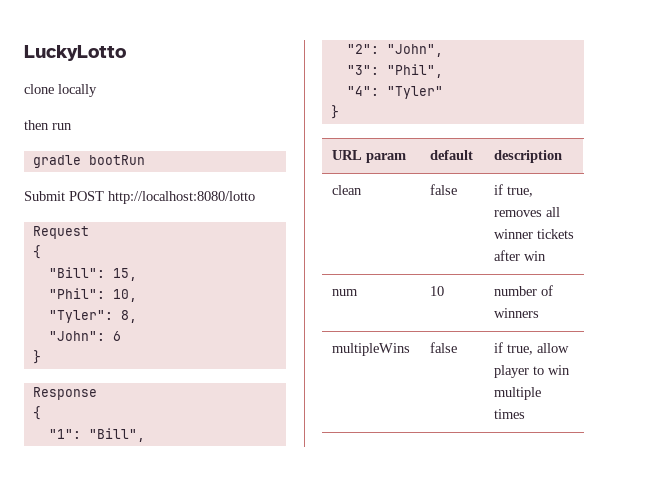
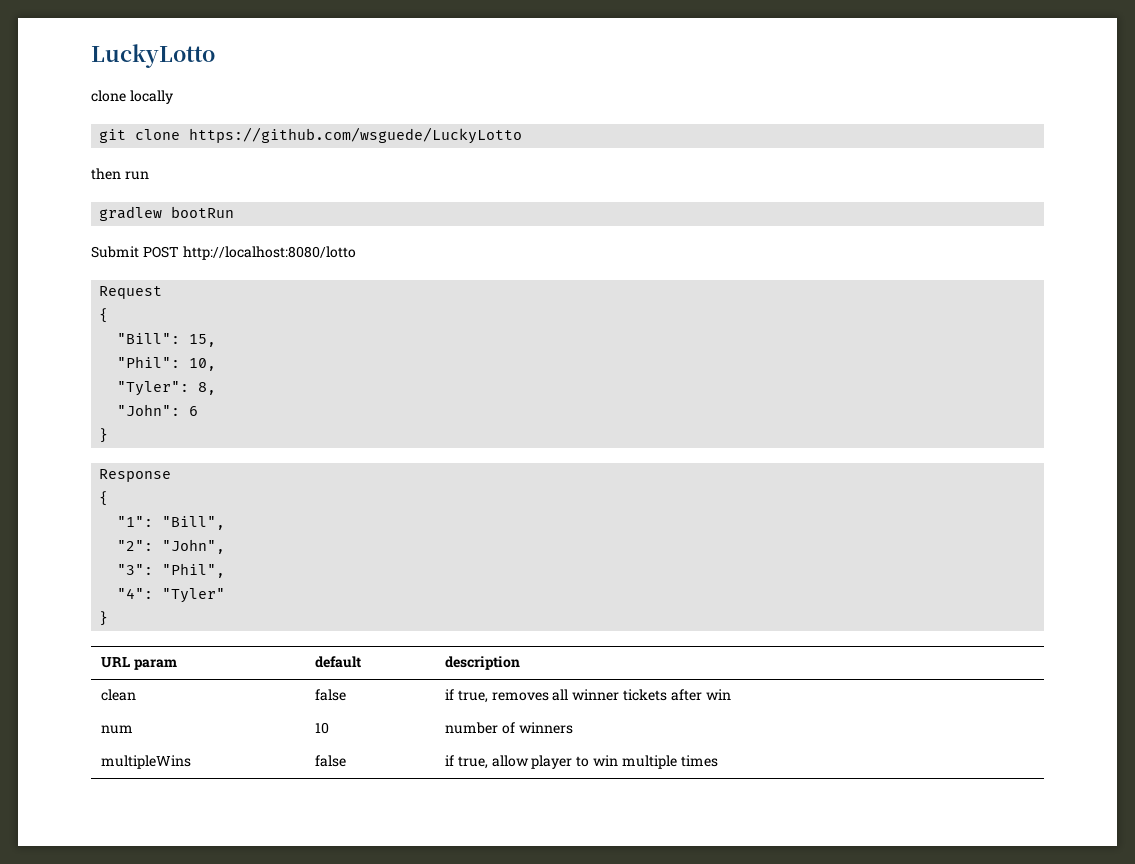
+ git clone https://github.com/wsguede/LuckyLotto
- gradle bootRun
+ gradlew bootRun

